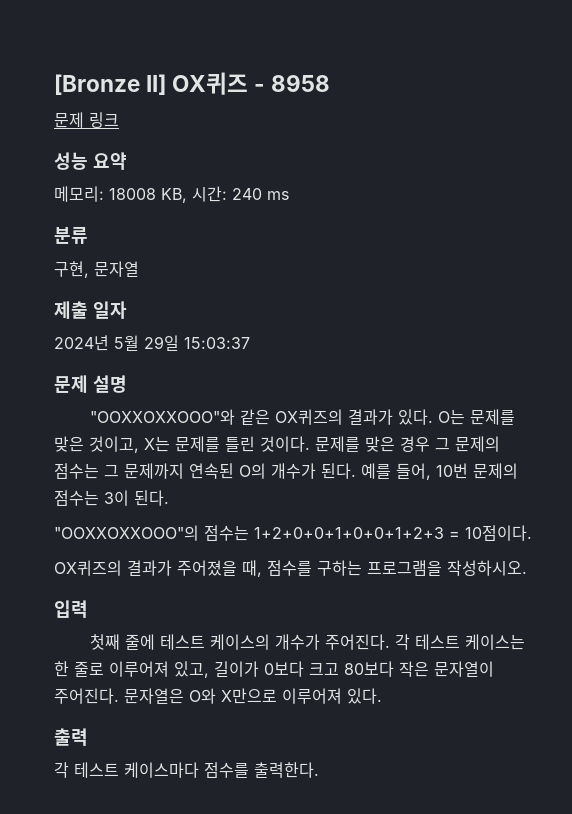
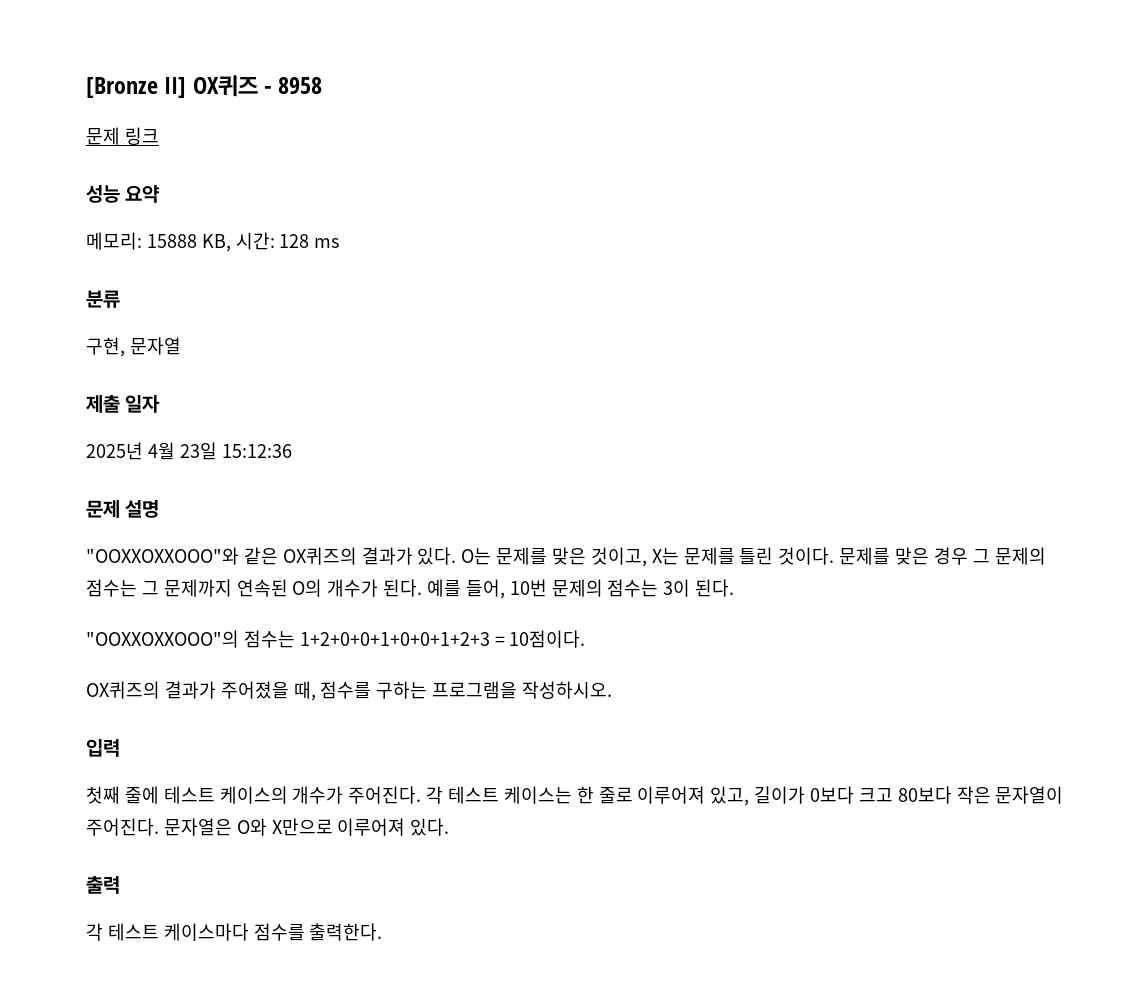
- 메모리: 18008 KB, 시간: 240 ms
+ 메모리: 15888 KB, 시간: 128 ms
- 2024년 5월 29일 15:03:37
+ 2025년 4월 23일 15:12:36

